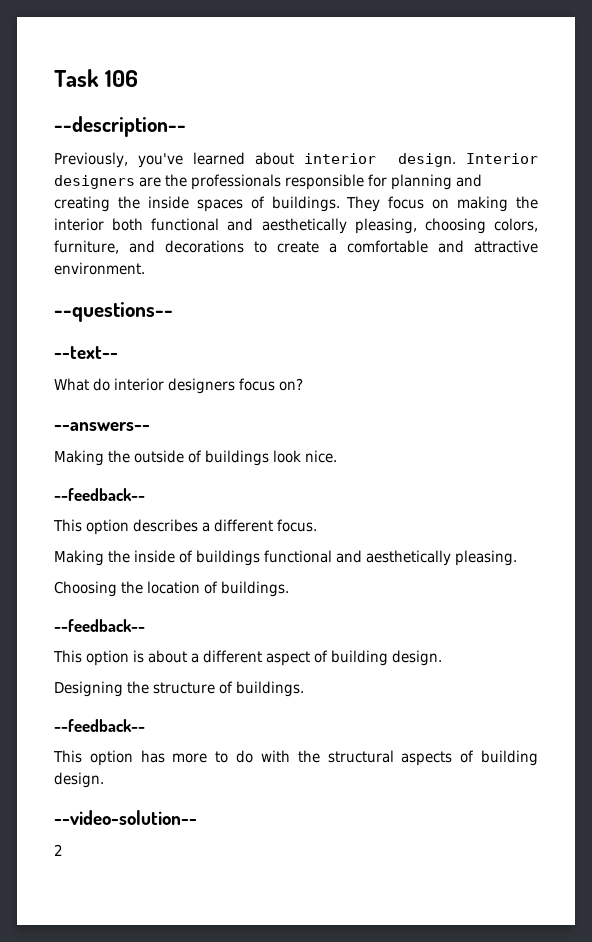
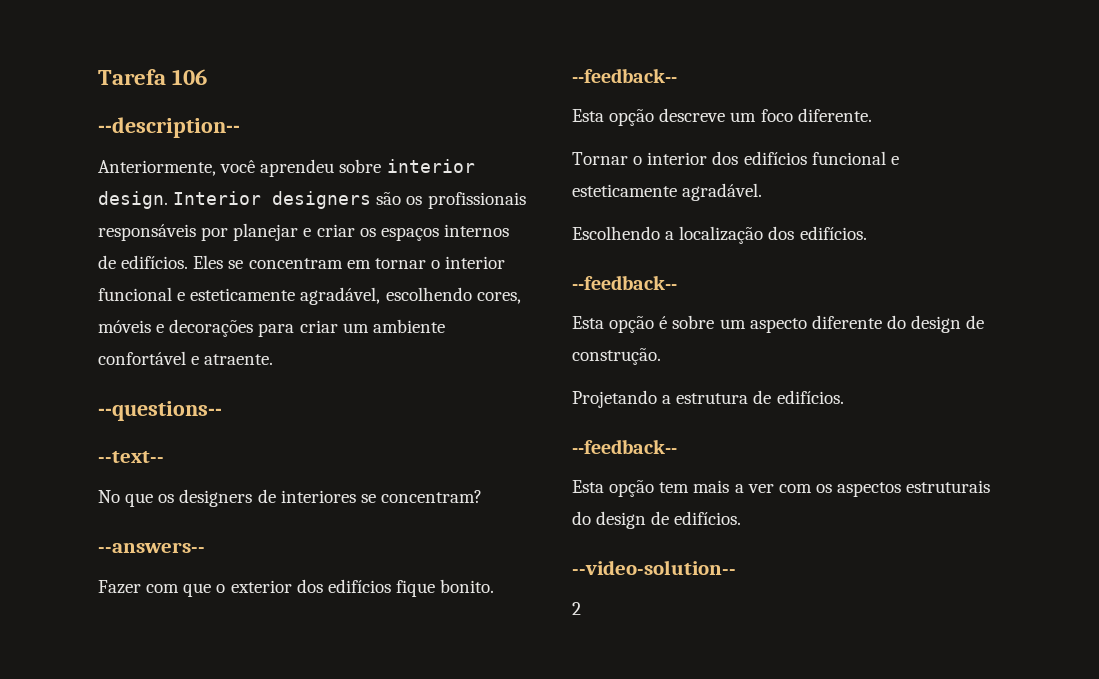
- Task 106
+ Tarefa 106
- Previously, you've learned about interior design. Interior designers are the professionals responsible for planning and creating the inside spaces of buildings. They focus on making the interior both functional and aesthetically pleasing, choosing colors, furniture, and decorations to create a comfortable and attractive environment.
+ Anteriormente, você aprendeu sobre interior design. Interior designers são os profissionais responsáveis por planejar e criar os espaços internos de edifícios. Eles se concentram em tornar o interior funcional e esteticamente agradável, escolhendo cores, móveis e decorações para criar um ambiente confortável e atraente.
  --questions--
  --text--
- What do interior designers focus on?
+ No que os designers de interiores se concentram?
  --answers--
- Making the outside of buildings look nice.
+ Fazer com que o exterior dos edifícios fique bonito.
  --feedback--
- This option describes a different focus.
- Making the inside of buildings functional and aesthetically pleasing.
- Choosing the location of buildings.
+ Esta opção descreve um foco diferente.
+ Tornar o interior dos edifícios funcional e esteticamente agradável.
+ Escolhendo a localização dos edifícios.
  --feedback--
- This option is about a different aspect of building design.
- Designing the structure of buildings.
+ Esta opção é sobre um aspecto diferente do design de construção.
+ Projetando a estrutura de edifícios.
  --feedback--
- This option has more to do with the structural aspects of building design.
+ Esta opção tem mais a ver com os aspectos estruturais do design de edifícios.

